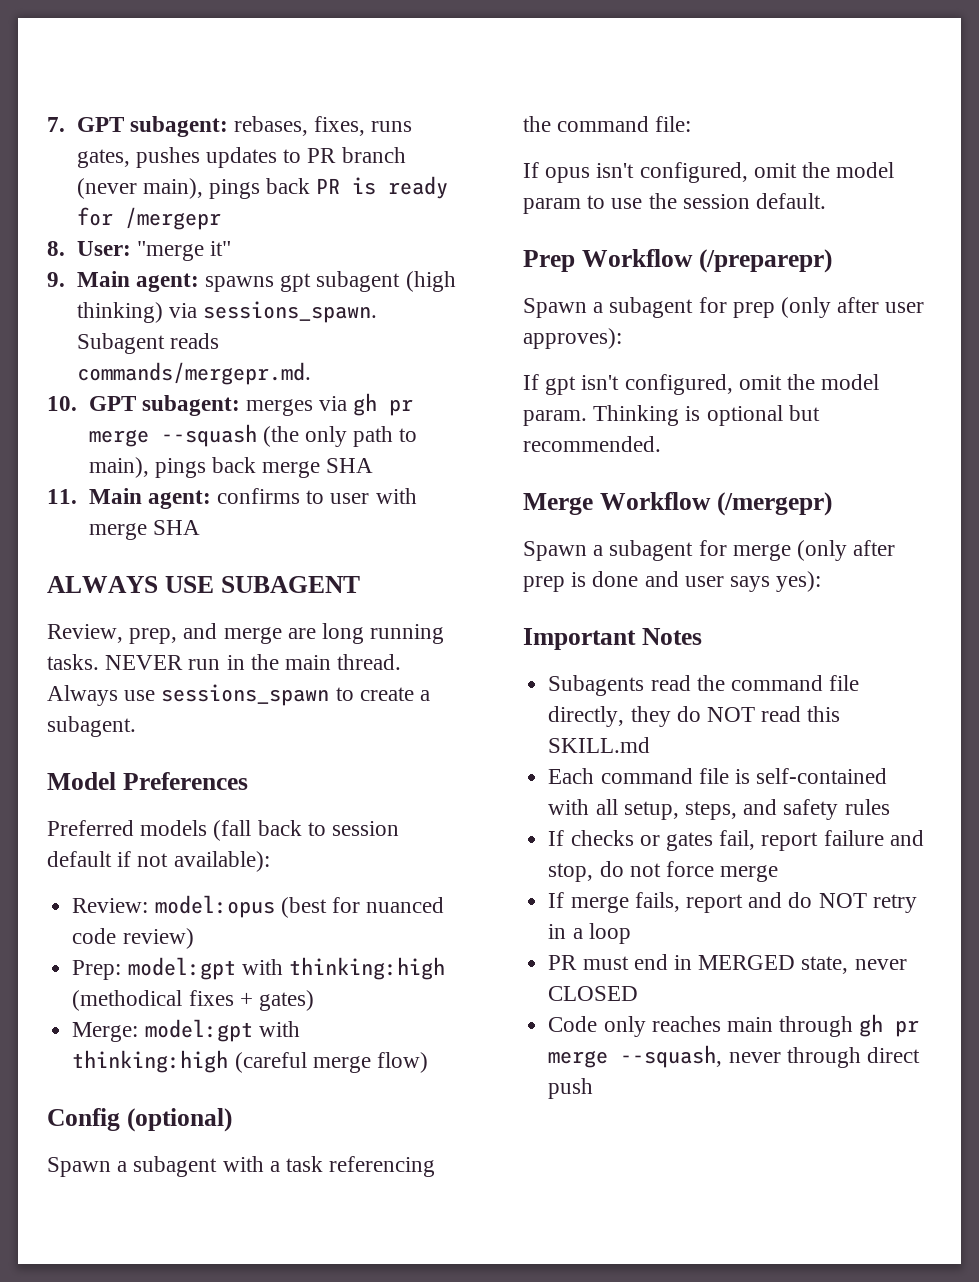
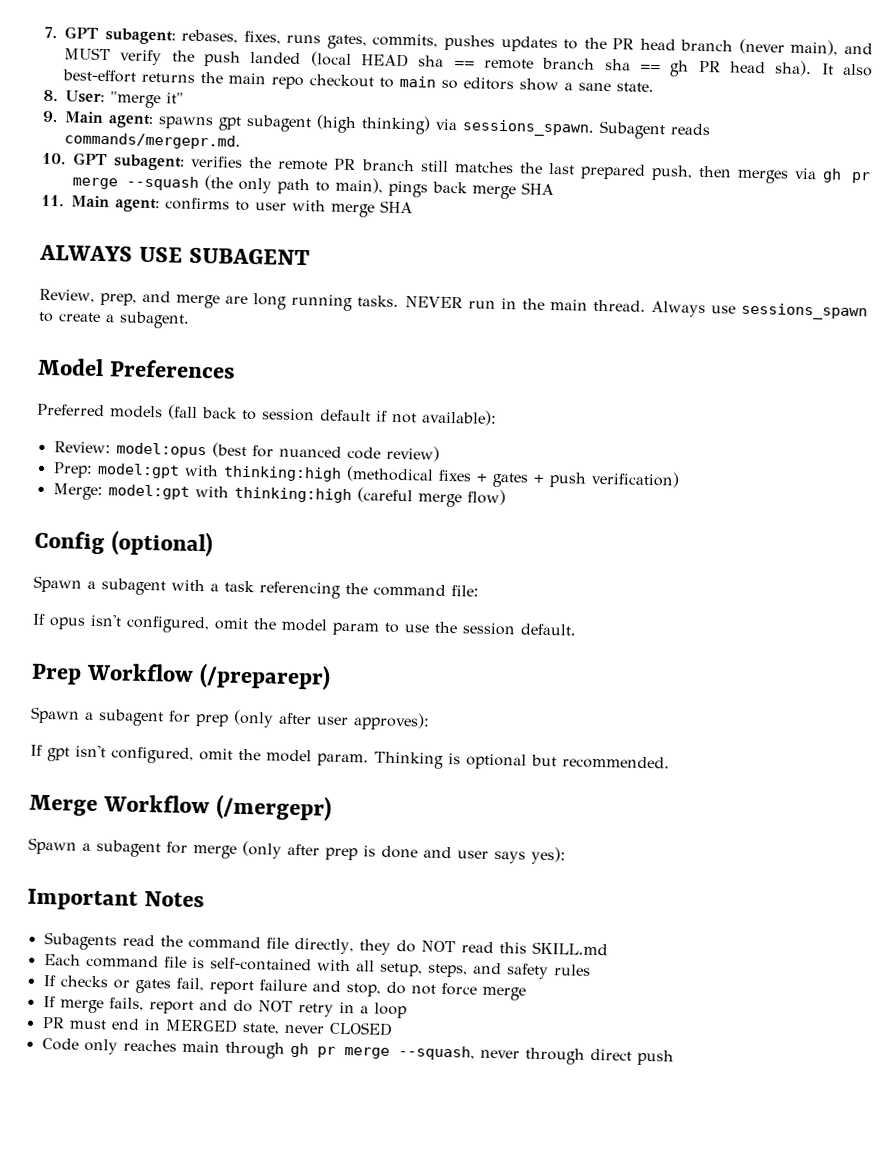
- 7. GPT subagent: rebases, fixes, runs gates, pushes updates to PR branch (never main), pings back PR is ready for /mergepr
+ 7. GPT subagent: rebases, fixes, runs gates, commits, pushes updates to the PR head branch (never main), and MUST verify the push landed (local HEAD sha == remote branch sha == gh PR head sha). It also best-effort returns the main repo checkout to main so editors show a sane state.
- 10. GPT subagent: merges via gh pr merge --squash (the only path to main), pings back merge SHA
+ 10. GPT subagent: verifies the remote PR branch still matches the last prepared push, then merges via gh pr merge --squash (the only path to main), pings back merge SHA
- Prep: model:gpt with thinking:high (methodical fixes + gates)
+ Prep: model:gpt with thinking:high (methodical fixes + gates + push verification)

